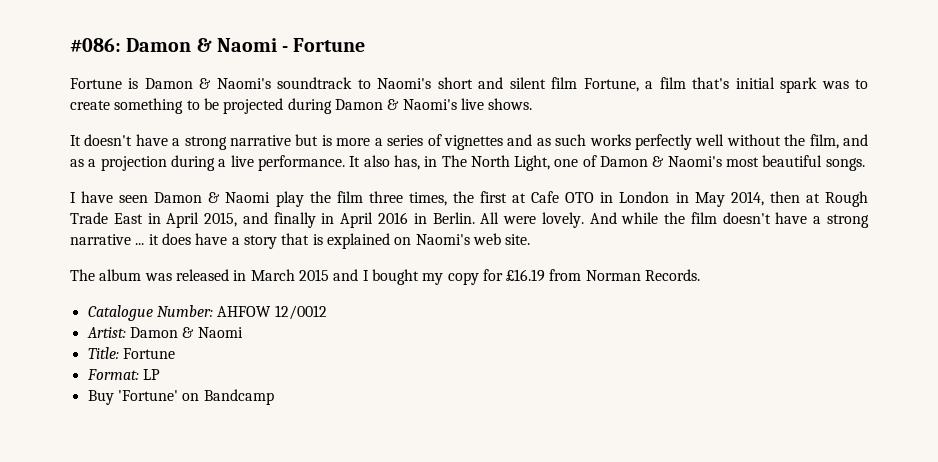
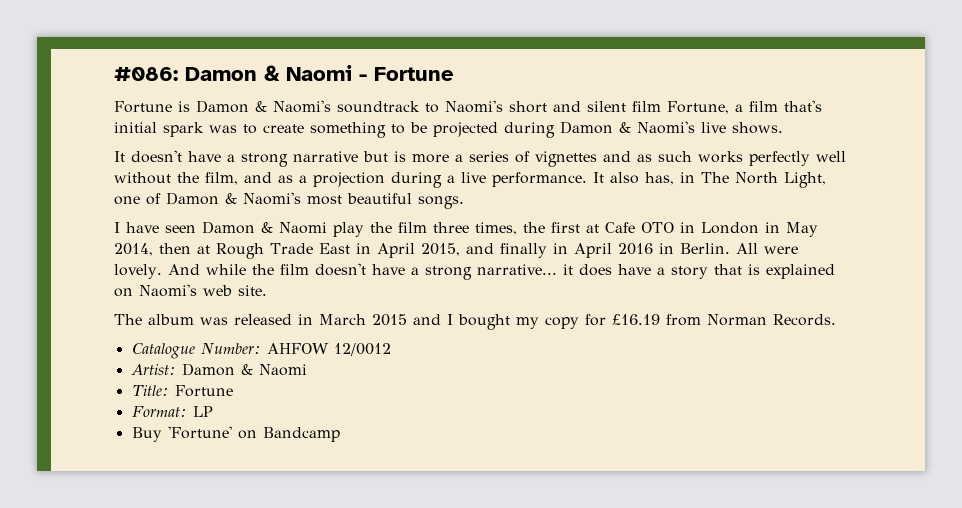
- And while the film doesn't have a strong narrative ... it does have a story that is explained on Naomi's web site.
+ And while the film doesn't have a strong narrative... it does have a story that is explained on Naomi's web site.

